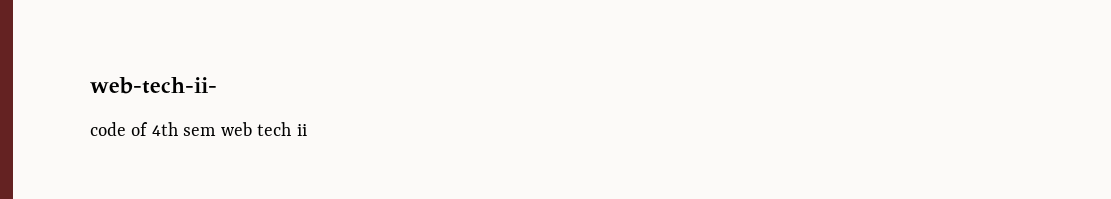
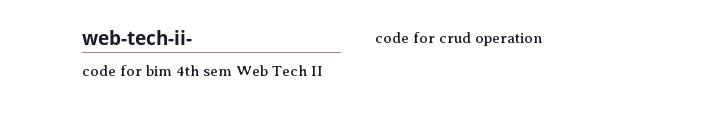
- code of 4th sem web tech ii
+ code for bim 4th sem Web Tech II code for crud operation

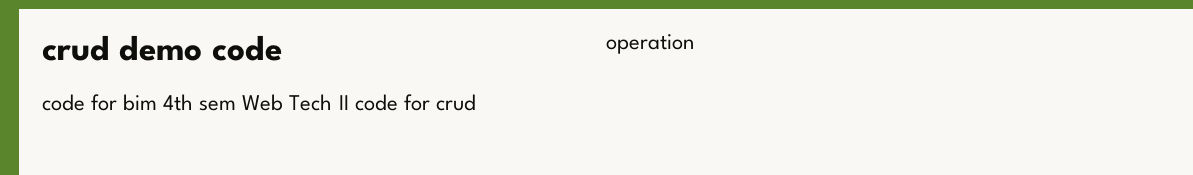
- web-tech-ii-
+ crud demo code

